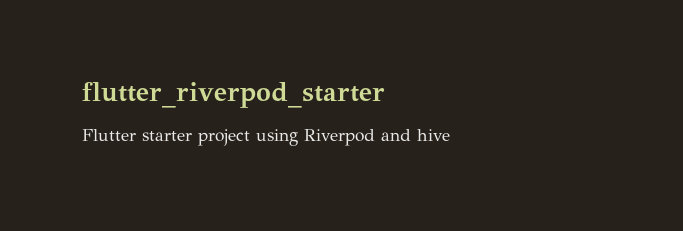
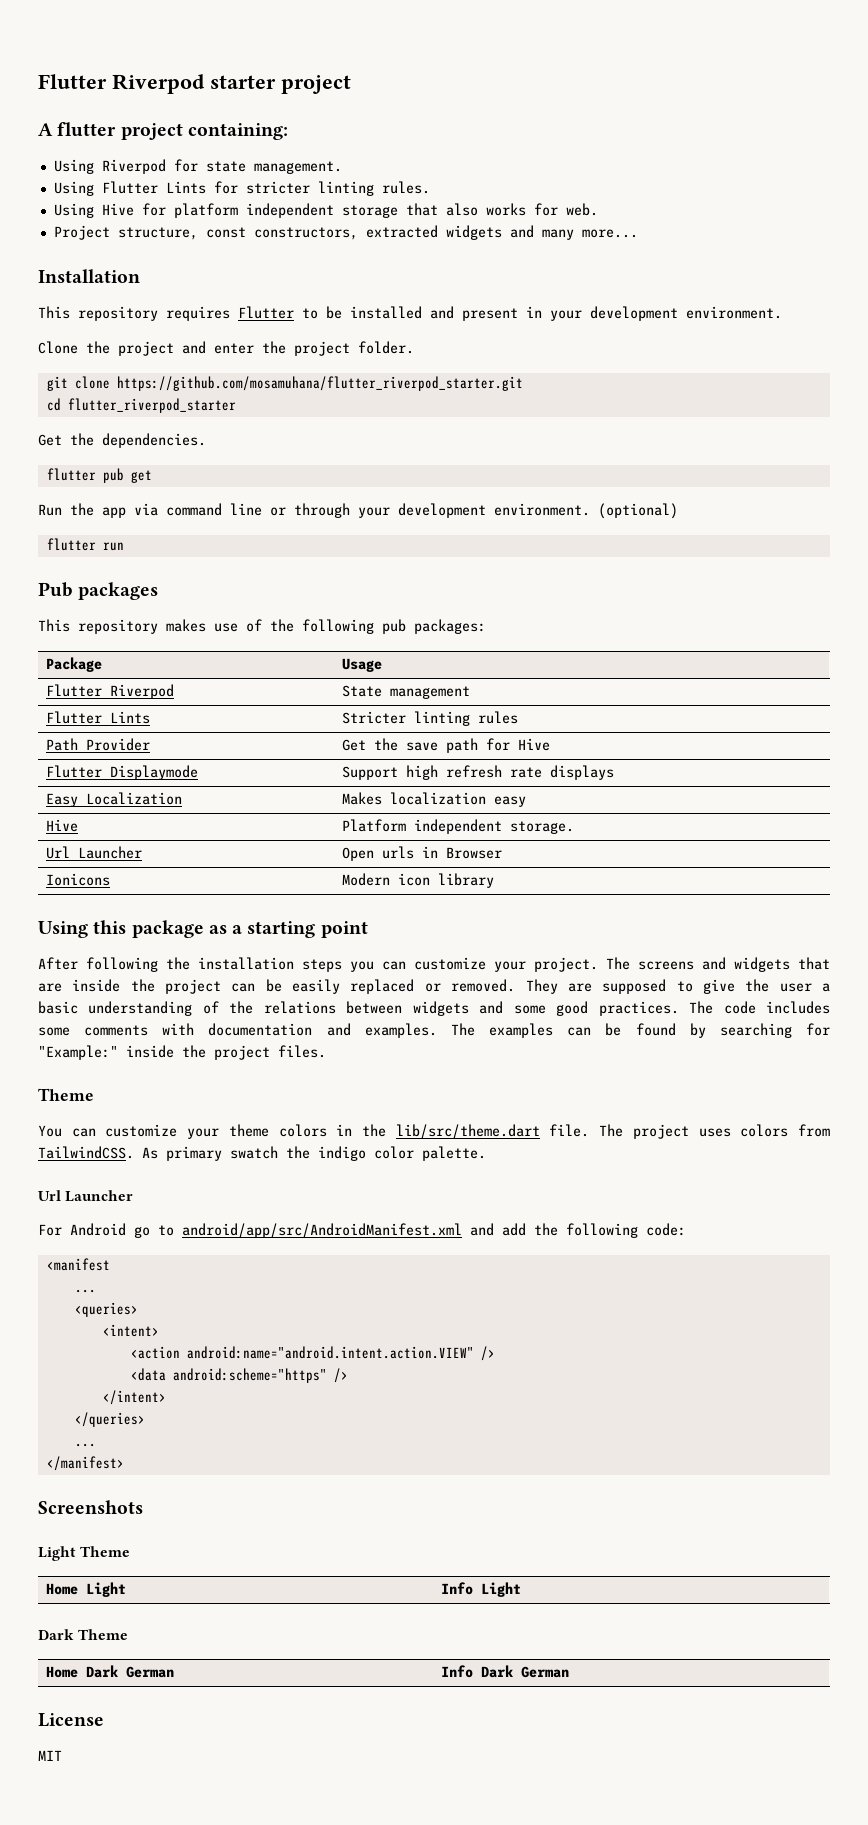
- flutter_riverpod_starter
- Flutter starter project using Riverpod and hive
+ Flutter Riverpod starter project
+ A flutter project containing:
+ Using Riverpod for state management.
+ Using Flutter Lints for stricter linting rules.
+ Using Hive for platform independent storage that also works for web.
+ Project structure, const constructors, extracted widgets and many more...
+ Installation
+ This repository requires Flutter to be installed and present in your development environment.
+ Clone the project and enter the project folder.
+ git clone https://github.com/mosamuhana/flutter_riverpod_starter.git
+ cd flutter_riverpod_starter
+ Get the dependencies.
+ flutter pub get
+ Run the app via command line or through your development environment. (optional)
+ flutter run
+ Pub packages
+ This repository makes use of the following pub packages:
+ Package | Usage
+ Flutter Riverpod | State management
+ Flutter Lints | Stricter linting rules
+ Path Provider | Get the save path for Hive
+ Flutter Displaymode | Support high refresh rate displays
+ Easy Localization | Makes localization easy
+ Hive | Platform independent storage.
+ Url Launcher | Open urls in Browser
+ Ionicons | Modern icon library
+ Using this package as a starting point
+ After following the installation steps you can customize your project. The screens and widgets that are inside the project can be easily replaced or removed. They are supposed to give the user a basic understanding of the relations between widgets and some good practices. The code includes some comments with documentation and examples. The examples can be found by searching for "Example:" inside the project files.
+ Theme
+ You can customize your theme colors in the lib/src/theme.dart file. The project uses colors from TailwindCSS. As primary swatch the indigo color palette.
+ Url Launcher
+ For Android go to android/app/src/AndroidManifest.xml and add the following code:
+ <manifest
+ ...
+ <queries>
+ <intent>
+ <action android:name="android.intent.action.VIEW" />
+ <data android:scheme="https" />
+ </intent>
+ </queries>
+ ...
+ </manifest>
+ Screenshots
+ Light Theme
+ Home Light | Info Light
+ Dark Theme
+ Home Dark German | Info Dark German
+ License
+ MIT

